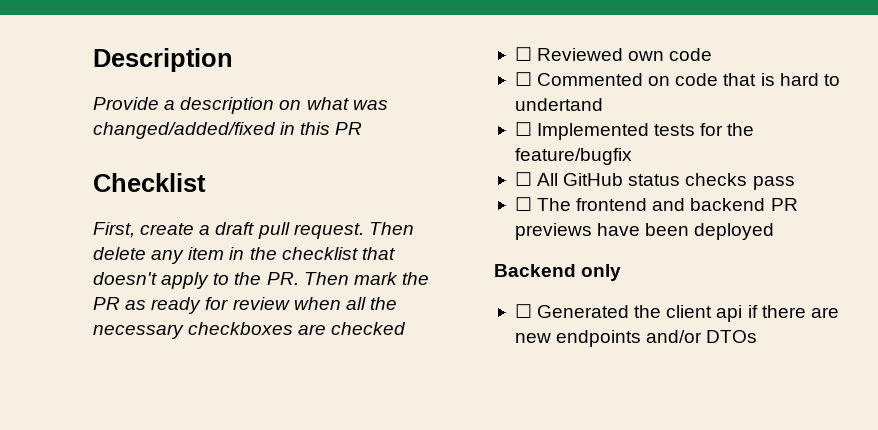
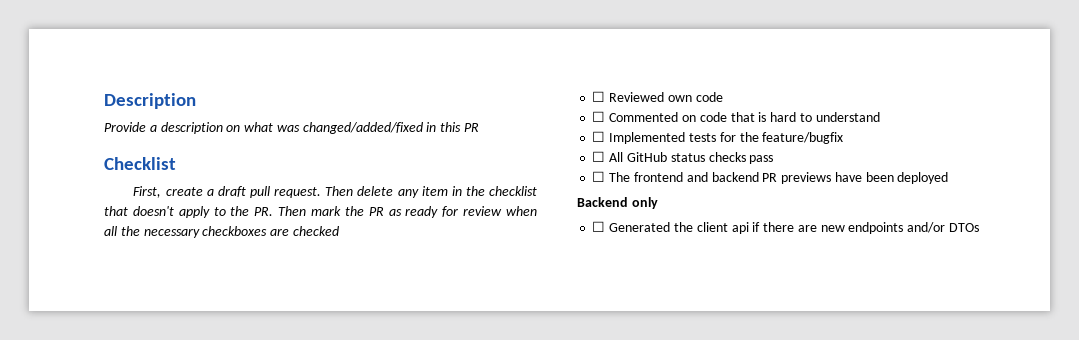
- ☐ Commented on code that is hard to undertand
+ ☐ Commented on code that is hard to understand

